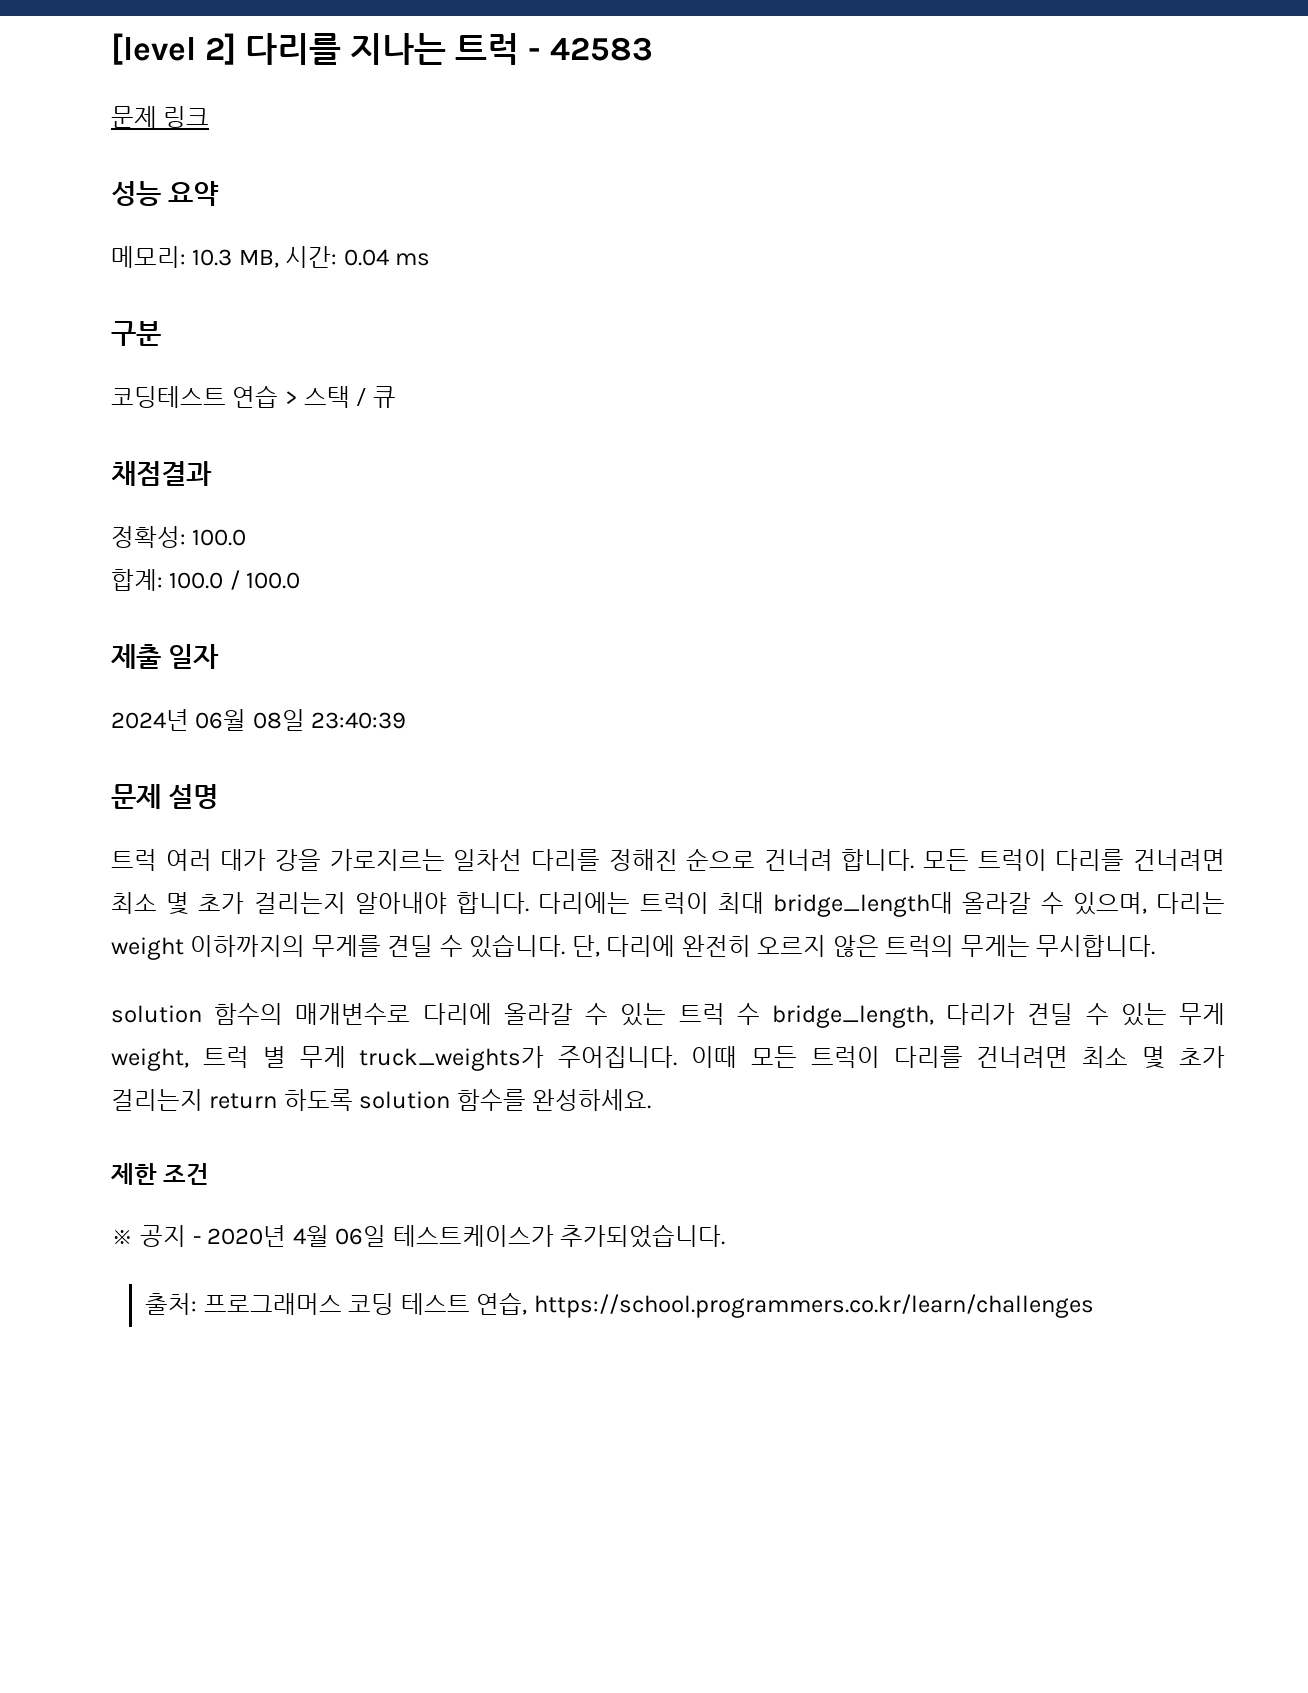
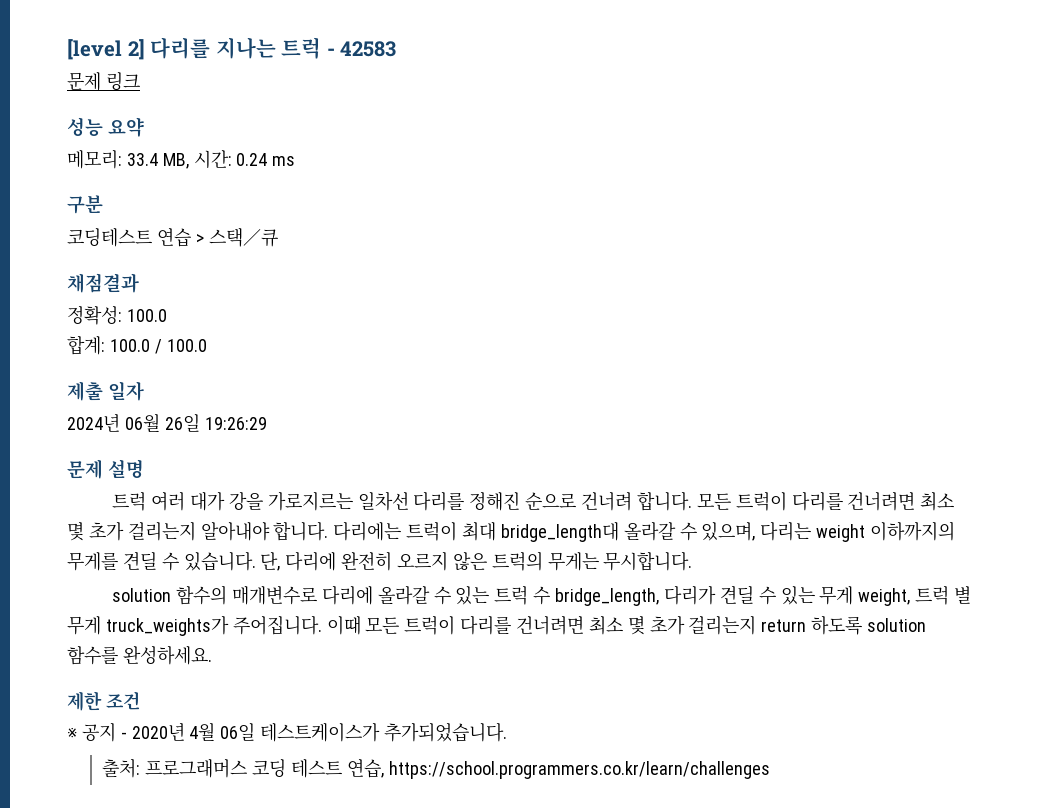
- 메모리: 10.3 MB, 시간: 0.04 ms
+ 메모리: 33.4 MB, 시간: 0.24 ms
- 2024년 06월 08일 23:40:39
+ 2024년 06월 26일 19:26:29

